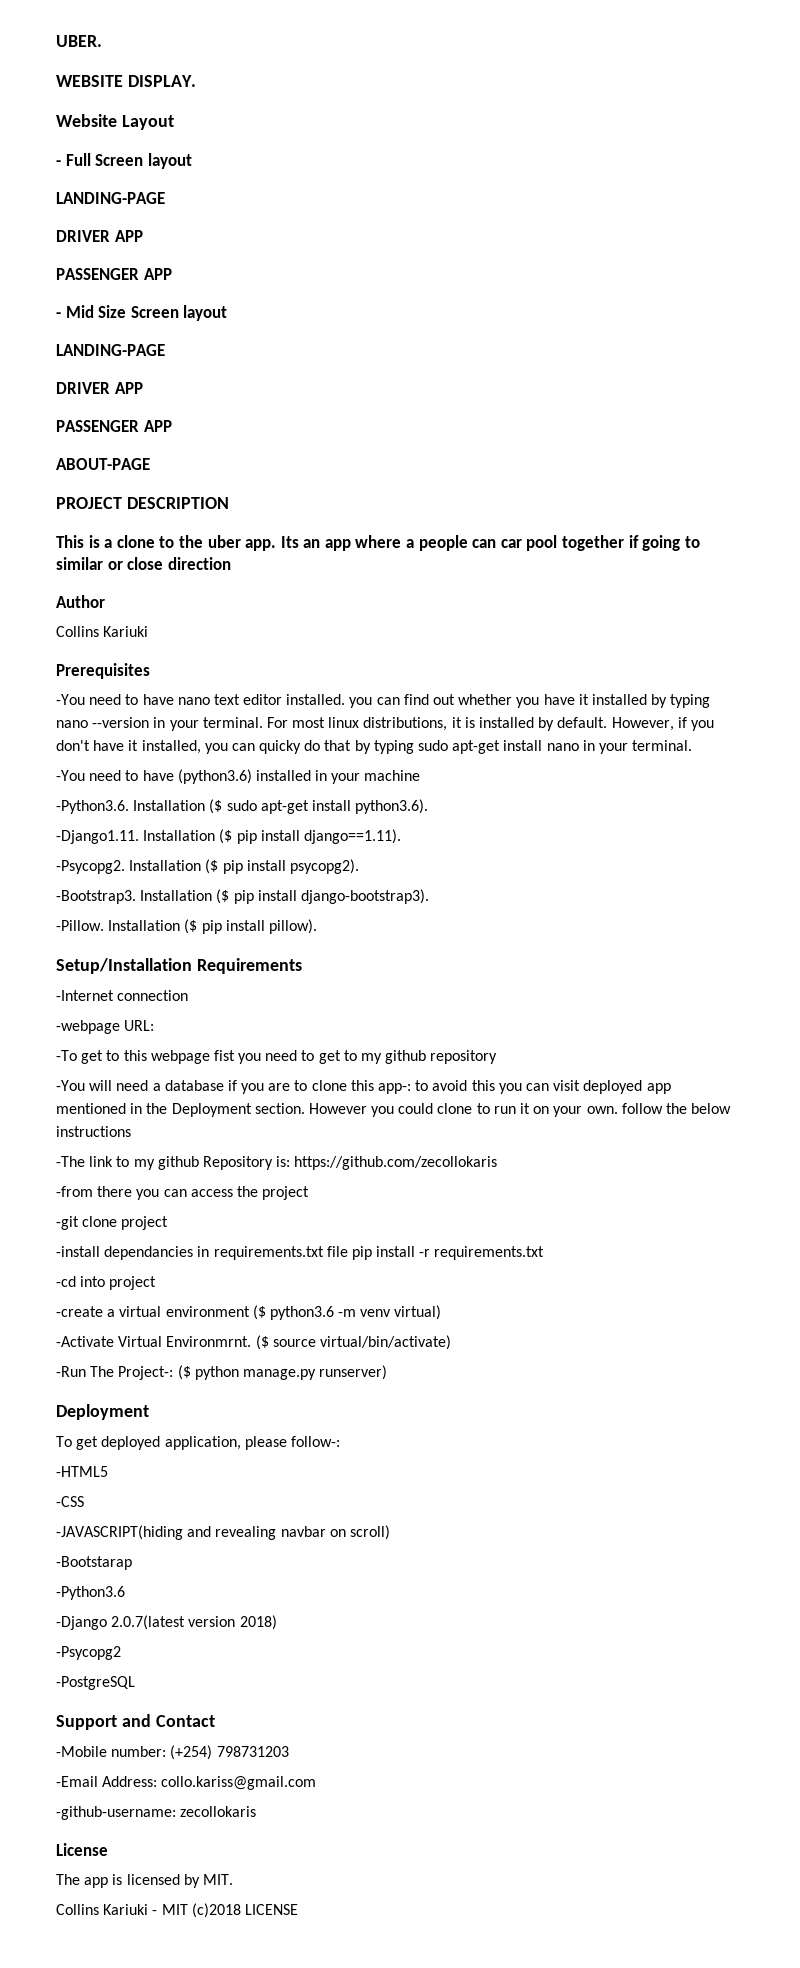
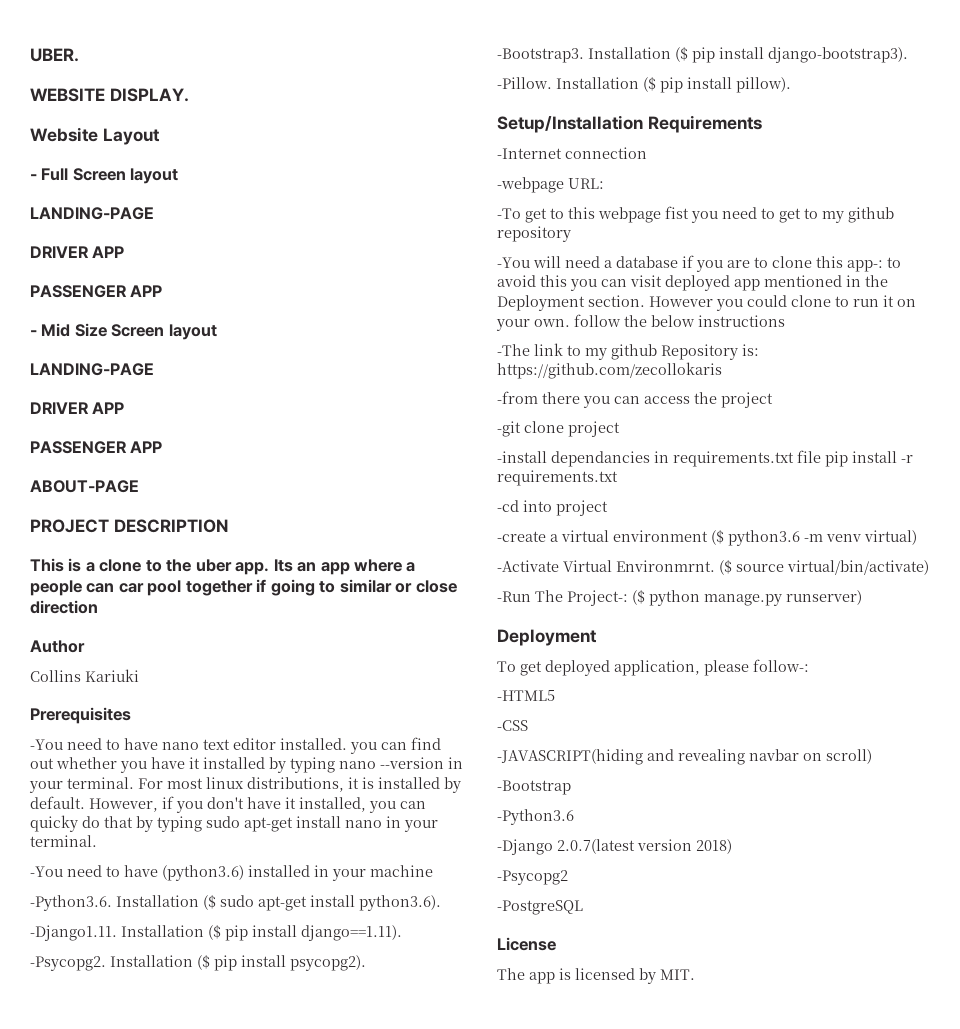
- -Bootstarap
+ -Bootstrap
- Support and Contact
- -Mobile number: (+254) 798731203
- -Email Address: collo.kariss@gmail.com
- -github-username: zecollokaris
- Collins Kariuki - MIT (c)2018 LICENSE

